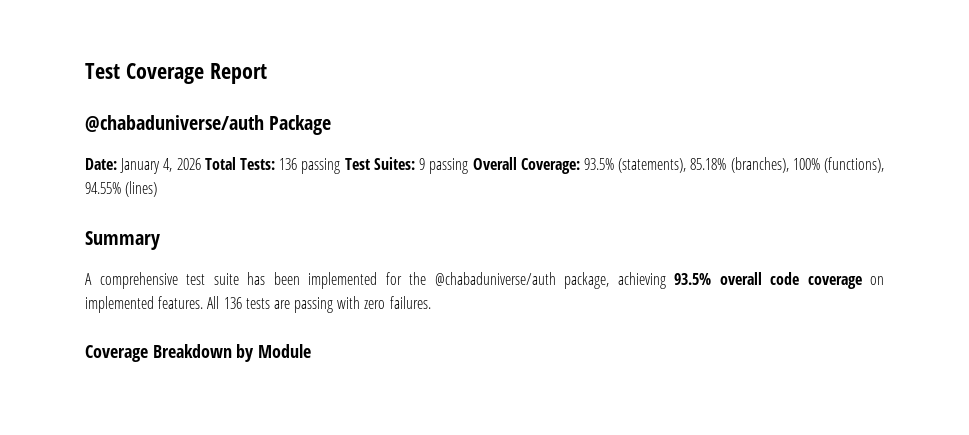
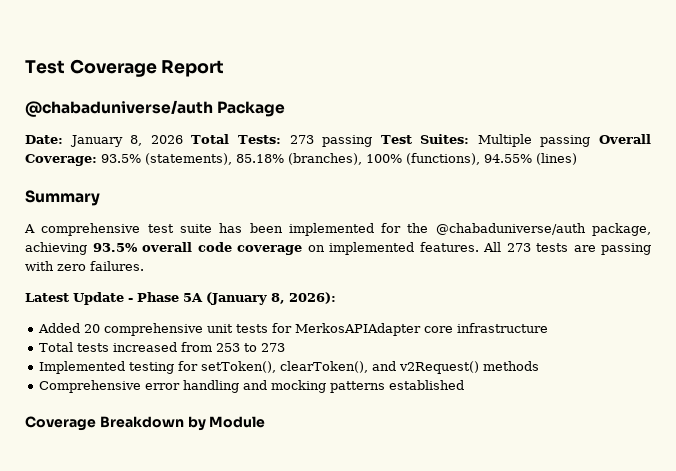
- Date: January 4, 2026 Total Tests: 136 passing Test Suites: 9 passing Overall Coverage: 93.5% (statements), 85.18% (branches), 100% (functions), 94.55% (lines)
+ Date: January 8, 2026 Total Tests: 273 passing Test Suites: Multiple passing Overall Coverage: 93.5% (statements), 85.18% (branches), 100% (functions), 94.55% (lines)
- All 136 tests are passing with zero failures.
+ All 273 tests are passing with zero failures.
+ Latest Update - Phase 5A (January 8, 2026):
+ Added 20 comprehensive unit tests for MerkosAPIAdapter core infrastructure
+ Total tests increased from 253 to 273
+ Implemented testing for setToken(), clearToken(), and v2Request() methods
+ Comprehensive error handling and mocking patterns established

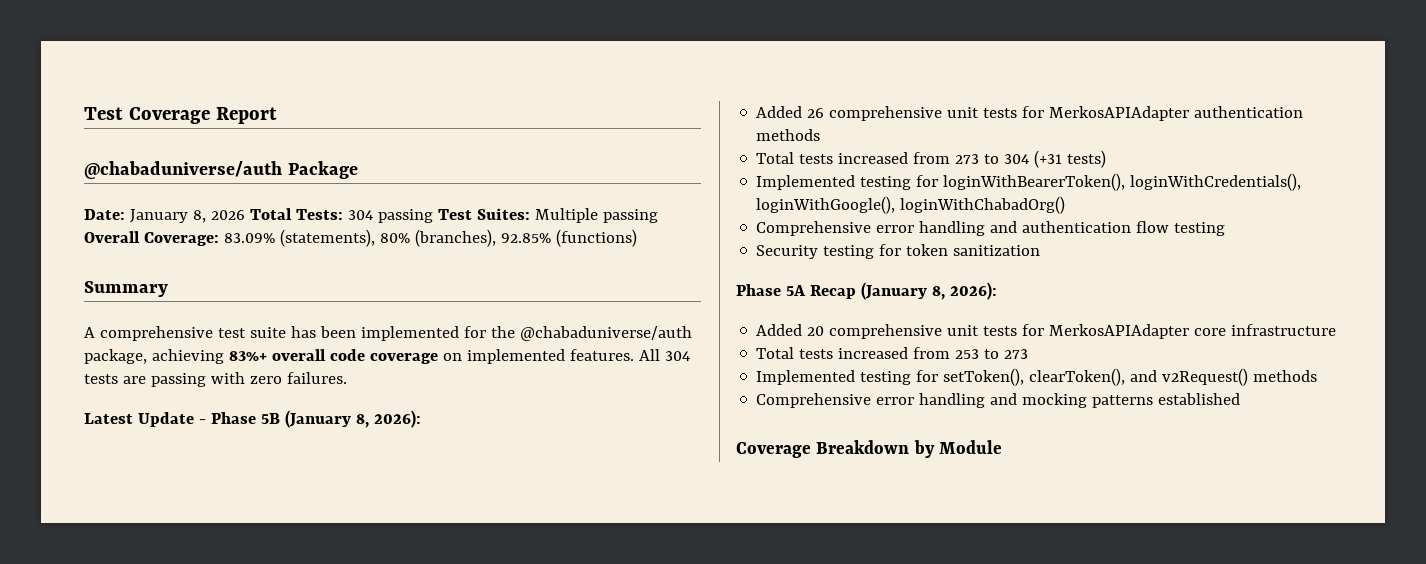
- Date: January 8, 2026 Total Tests: 273 passing Test Suites: Multiple passing Overall Coverage: 93.5% (statements), 85.18% (branches), 100% (functions), 94.55% (lines)
+ Date: January 8, 2026 Total Tests: 304 passing Test Suites: Multiple passing Overall Coverage: 83.09% (statements), 80% (branches), 92.85% (functions)
- A comprehensive test suite has been implemented for the @chabaduniverse/auth package, achieving 93.5% overall code coverage on implemented features.
+ A comprehensive test suite has been implemented for the @chabaduniverse/auth package, achieving 83%+ overall code coverage on implemented features.
- All 273 tests are passing with zero failures.
+ All 304 tests are passing with zero failures.
- Latest Update - Phase 5A (January 8, 2026):
+ Latest Update - Phase 5B (January 8, 2026):
+ Added 26 comprehensive unit tests for MerkosAPIAdapter authentication methods
+ Total tests increased from 273 to 304 (+31 tests)
+ Implemented testing for loginWithBearerToken(), loginWithCredentials(), loginWithGoogle(), loginWithChabadOrg()
+ Comprehensive error handling and authentication flow testing
+ Security testing for token sanitization
+ Phase 5A Recap (January 8, 2026):

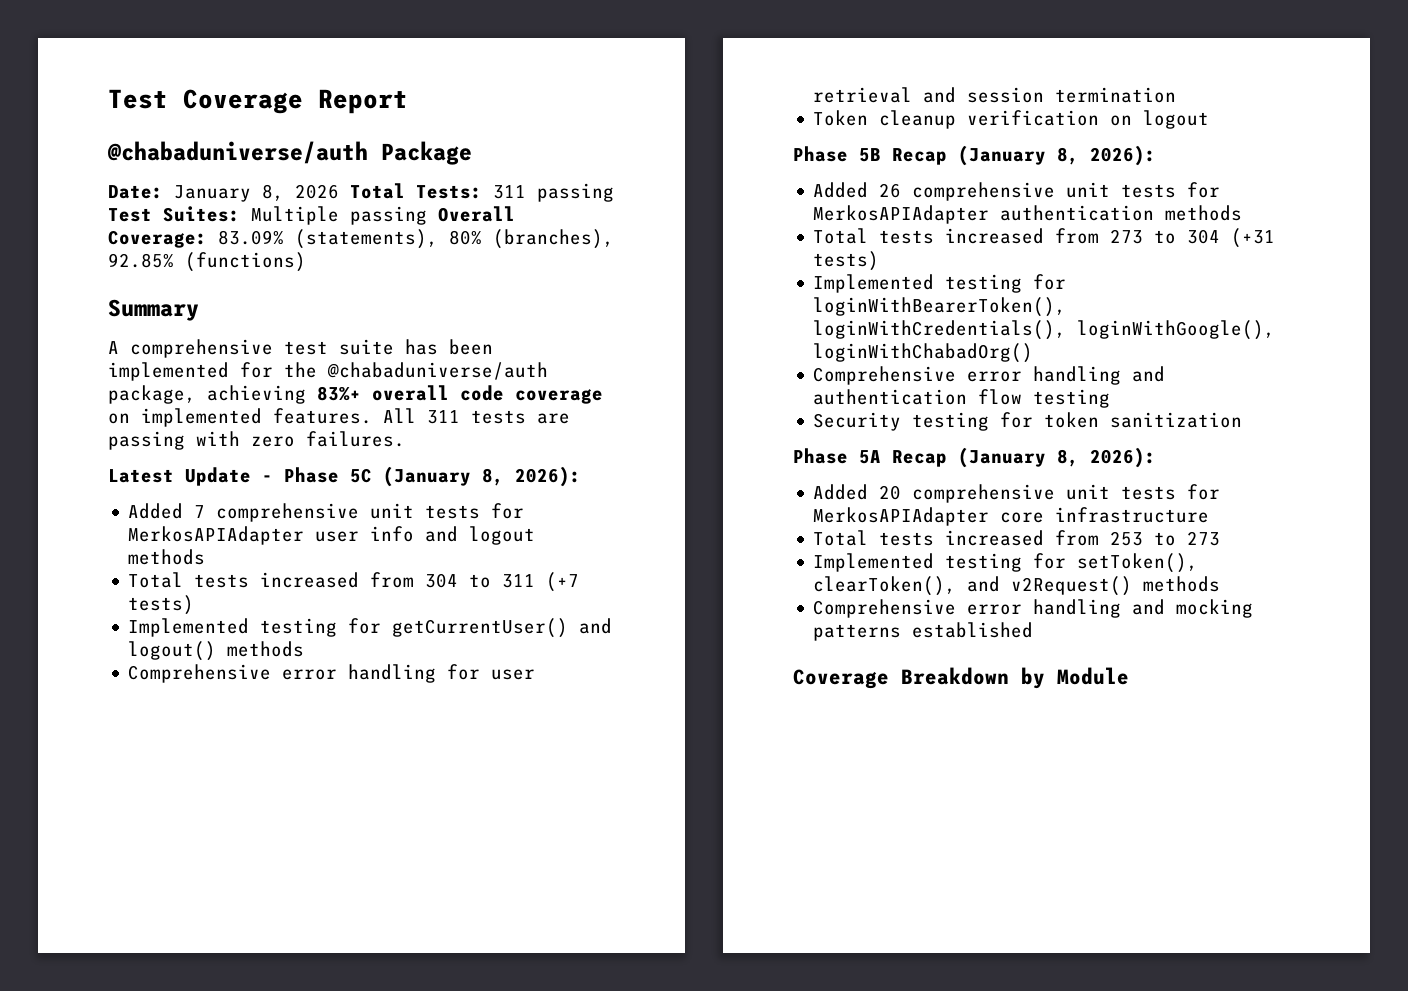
- Date: January 8, 2026 Total Tests: 304 passing Test Suites: Multiple passing Overall Coverage: 83.09% (statements), 80% (branches), 92.85% (functions)
+ Date: January 8, 2026 Total Tests: 311 passing Test Suites: Multiple passing Overall Coverage: 83.09% (statements), 80% (branches), 92.85% (functions)
- All 304 tests are passing with zero failures.
+ All 311 tests are passing with zero failures.
- Latest Update - Phase 5B (January 8, 2026):
+ Latest Update - Phase 5C (January 8, 2026):
+ Added 7 comprehensive unit tests for MerkosAPIAdapter user info and logout methods
+ Total tests increased from 304 to 311 (+7 tests)
+ Implemented testing for getCurrentUser() and logout() methods
+ Comprehensive error handling for user retrieval and session termination
+ Token cleanup verification on logout
+ Phase 5B Recap (January 8, 2026):

